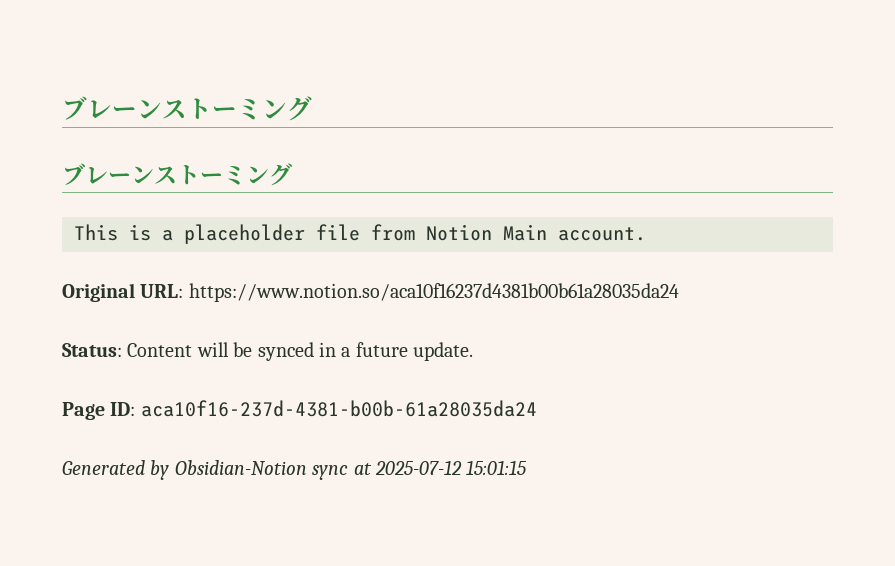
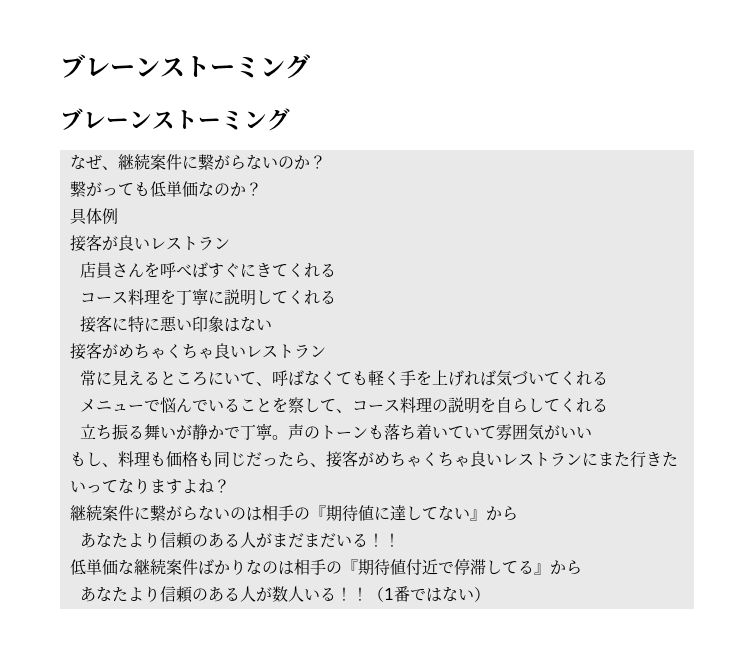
- This is a placeholder file from Notion Main account.
- Original URL: https://www.notion.so/aca10f16237d4381b00b61a28035da24
- Status: Content will be synced in a future update.
- Page ID: aca10f16-237d-4381-b00b-61a28035da24
- Generated by Obsidian-Notion sync at 2025-07-12 15:01:15
+ なぜ、継続案件に繋がらないのか？
+ 繋がっても低単価なのか？
+ 具体例
+ 接客が良いレストラン
+ 店員さんを呼べばすぐにきてくれる
+ コース料理を丁寧に説明してくれる
+ 接客に特に悪い印象はない
+ 接客がめちゃくちゃ良いレストラン
+ 常に見えるところにいて、呼ばなくても軽く手を上げれば気づいてくれる
+ メニューで悩んでいることを察して、コース料理の説明を自らしてくれる
+ 立ち振る舞いが静かで丁寧。声のトーンも落ち着いていて雰囲気がいい
+ もし、料理も価格も同じだったら、接客がめちゃくちゃ良いレストランにまた行きたいってなりますよね？
+ 継続案件に繋がらないのは相手の『期待値に達してない』から
+ あなたより信頼のある人がまだまだいる！！
+ 低単価な継続案件ばかりなのは相手の『期待値付近で停滞してる』から
+ あなたより信頼のある人が数人いる！！（1番ではない）

